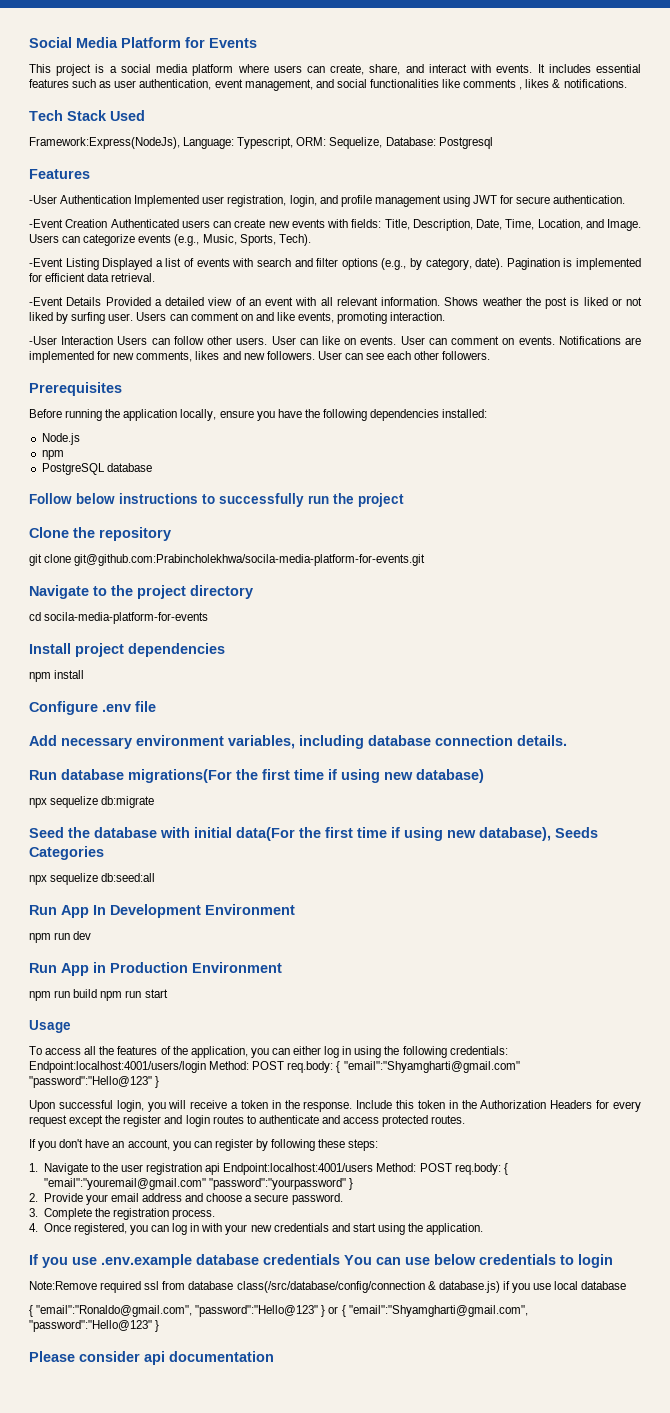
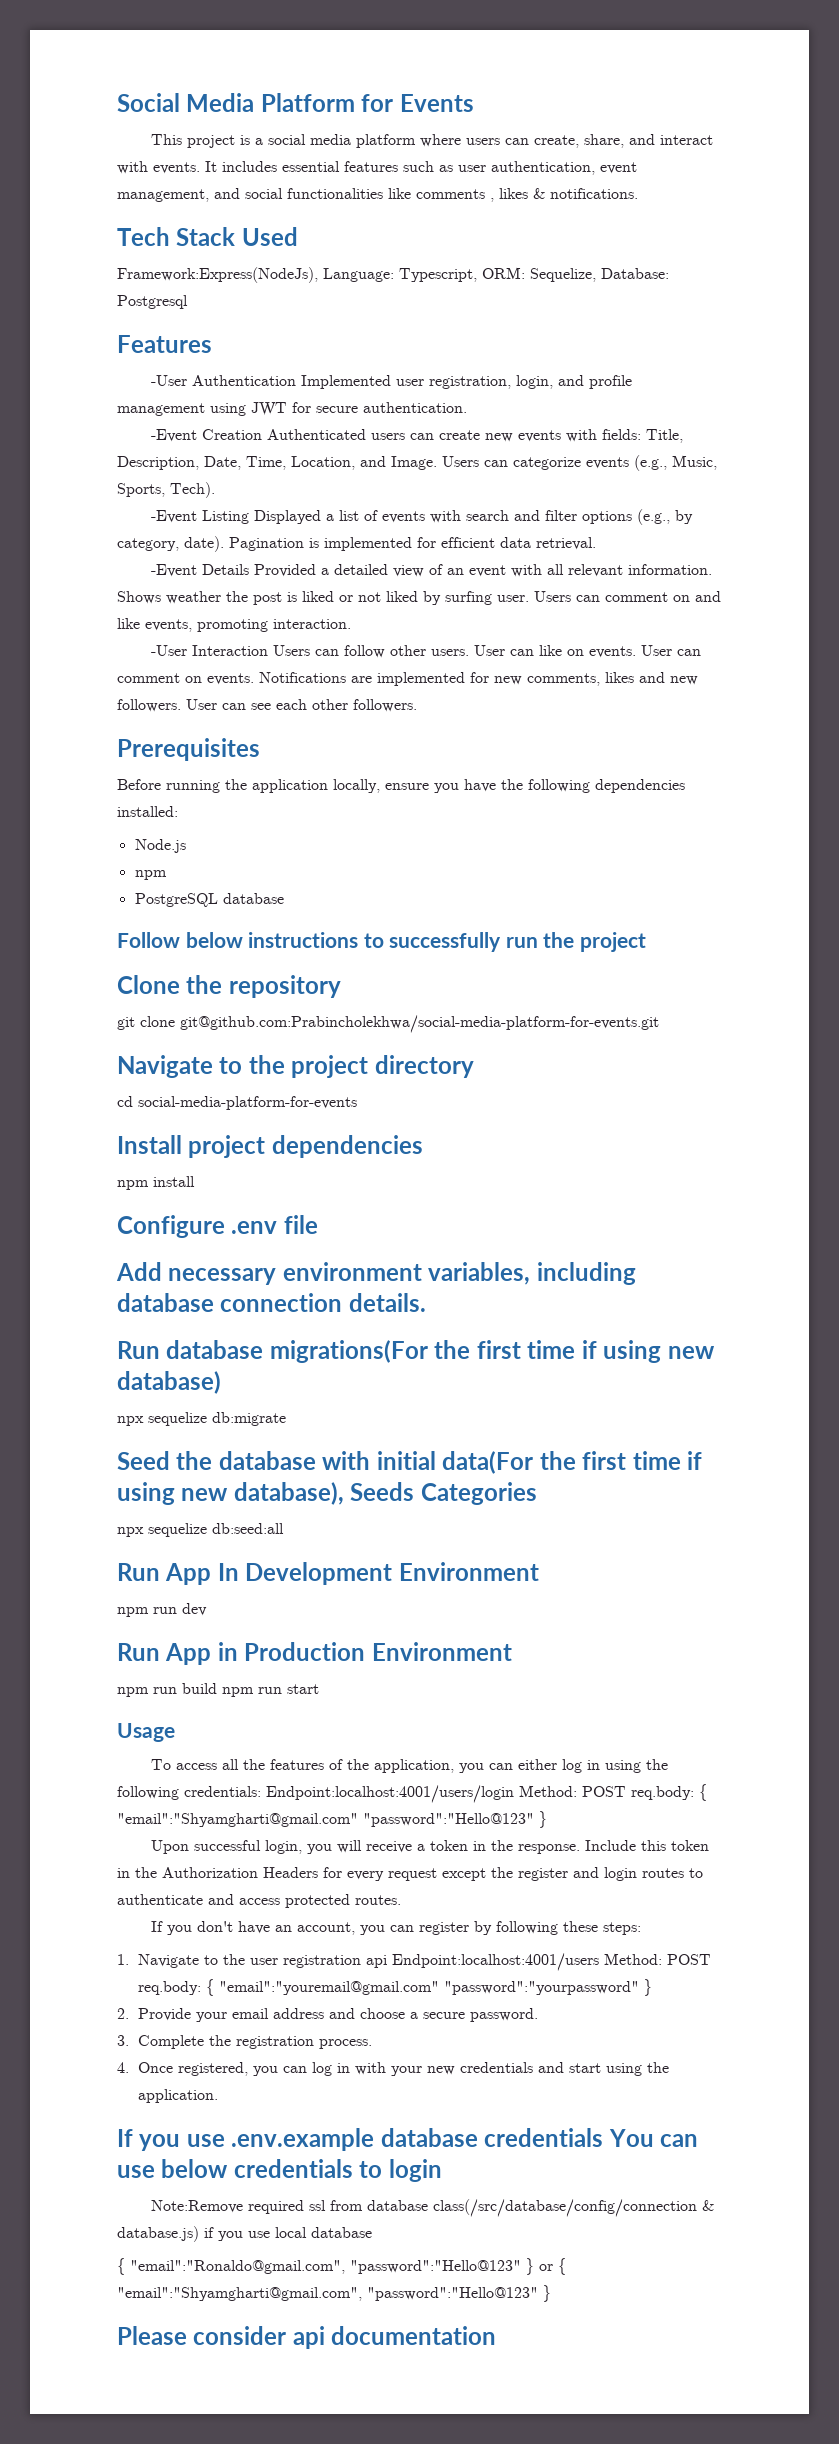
- git clone git@github.com:Prabincholekhwa/socila-media-platform-for-events.git
+ git clone git@github.com:Prabincholekhwa/social-media-platform-for-events.git
- cd socila-media-platform-for-events
+ cd social-media-platform-for-events

